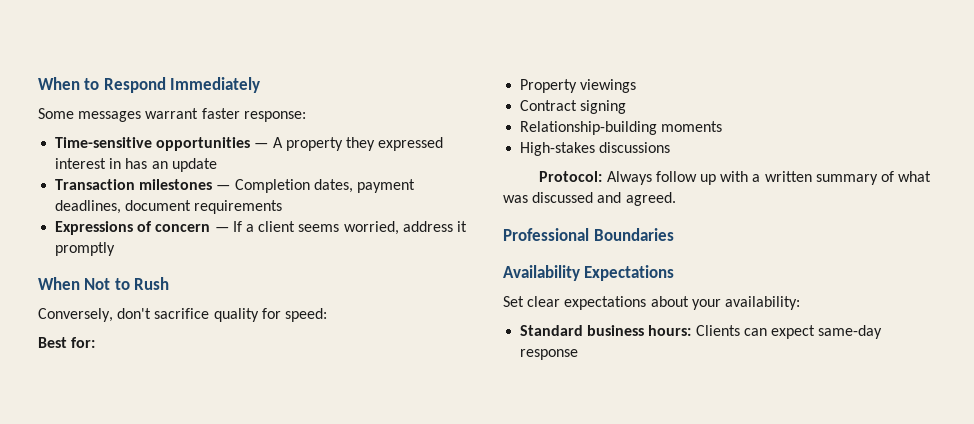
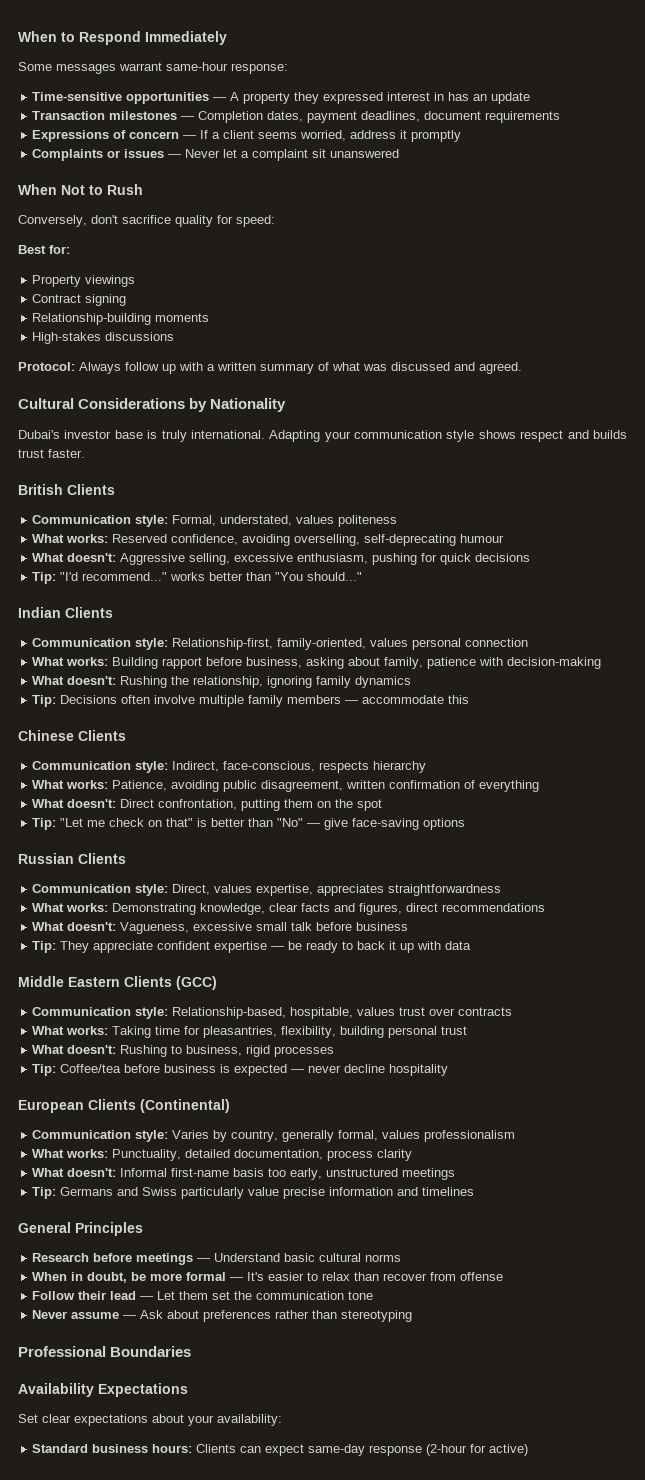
- Some messages warrant faster response:
+ Some messages warrant same-hour response:
+ Complaints or issues — Never let a complaint sit unanswered
+ Cultural Considerations by Nationality
+ Dubai's investor base is truly international. Adapting your communication style shows respect and builds trust faster.
+ British Clients
+ Communication style: Formal, understated, values politeness
+ What works: Reserved confidence, avoiding overselling, self-deprecating humour
+ What doesn't: Aggressive selling, excessive enthusiasm, pushing for quick decisions
+ Tip: "I'd recommend..." works better than "You should..."
+ Indian Clients
+ Communication style: Relationship-first, family-oriented, values personal connection
+ What works: Building rapport before business, asking about family, patience with decision-making
+ What doesn't: Rushing the relationship, ignoring family dynamics
+ Tip: Decisions often involve multiple family members — accommodate this
+ Chinese Clients
+ Communication style: Indirect, face-conscious, respects hierarchy
+ What works: Patience, avoiding public disagreement, written confirmation of everything
+ What doesn't: Direct confrontation, putting them on the spot
+ Tip: "Let me check on that" is better than "No" — give face-saving options
+ Russian Clients
+ Communication style: Direct, values expertise, appreciates straightforwardness
+ What works: Demonstrating knowledge, clear facts and figures, direct recommendations
+ What doesn't: Vagueness, excessive small talk before business
+ Tip: They appreciate confident expertise — be ready to back it up with data
+ Middle Eastern Clients (GCC)
+ Communication style: Relationship-based, hospitable, values trust over contracts
+ What works: Taking time for pleasantries, flexibility, building personal trust
+ What doesn't: Rushing to business, rigid processes
+ Tip: Coffee/tea before business is expected — never decline hospitality
+ European Clients (Continental)
+ Communication style: Varies by country, generally formal, values professionalism
+ What works: Punctuality, detailed documentation, process clarity
+ What doesn't: Informal first-name basis too early, unstructured meetings
+ Tip: Germans and Swiss particularly value precise information and timelines
+ General Principles
+ Research before meetings — Understand basic cultural norms
+ When in doubt, be more formal — It's easier to relax than recover from offense
+ Follow their lead — Let them set the communication tone
+ Never assume — Ask about preferences rather than stereotyping
- Standard business hours: Clients can expect same-day response
+ Standard business hours: Clients can expect same-day response (2-hour for active)

